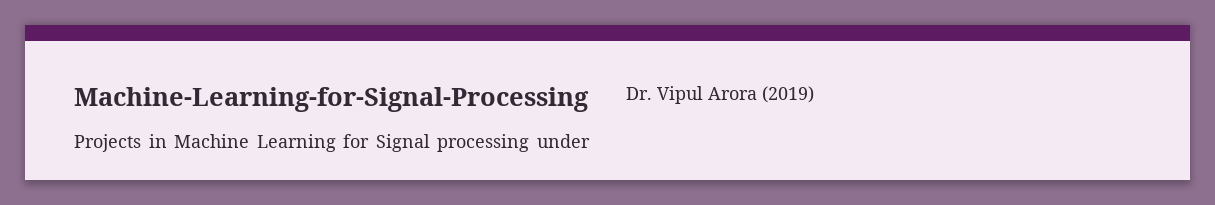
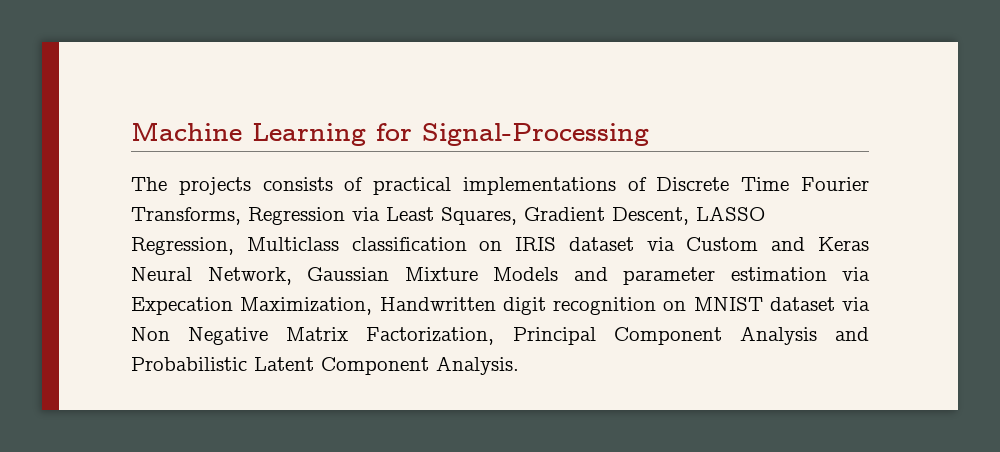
- Machine-Learning-for-Signal-Processing
- Projects in Machine Learning for Signal processing under Dr. Vipul Arora (2019)
+ Machine Learning for Signal-Processing
+ The projects consists of practical implementations of Discrete Time Fourier Transforms, Regression via Least Squares, Gradient Descent, LASSO Regression, Multiclass classification on IRIS dataset via Custom and Keras Neural Network, Gaussian Mixture Models and parameter estimation via Expecation Maximization, Handwritten digit recognition on MNIST dataset via Non Negative Matrix Factorization, Principal Component Analysis and Probabilistic Latent Component Analysis.

